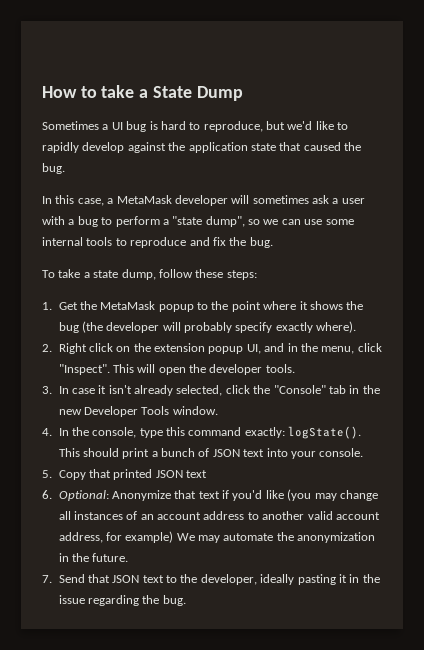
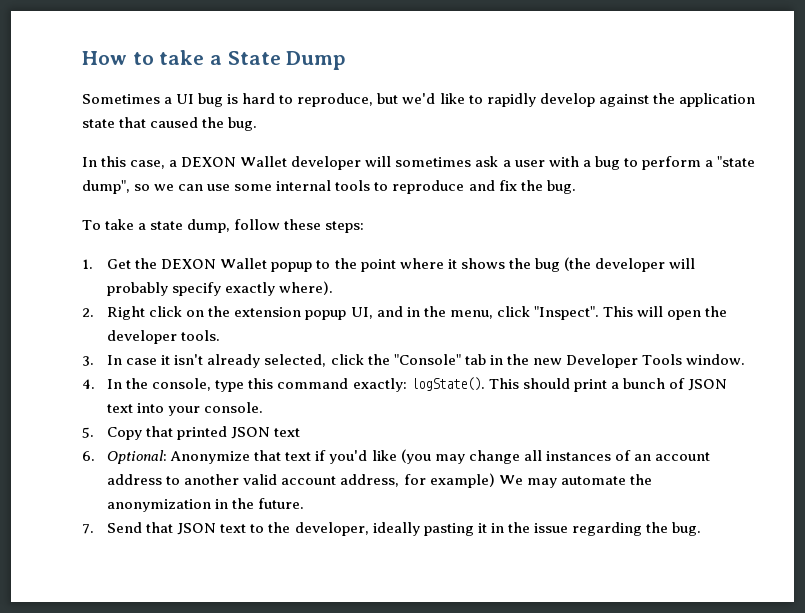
- In this case, a MetaMask developer will sometimes ask a user with a bug to perform a "state dump", so we can use some internal tools to reproduce and fix the bug.
+ In this case, a DEXON Wallet developer will sometimes ask a user with a bug to perform a "state dump", so we can use some internal tools to reproduce and fix the bug.
- 1. Get the MetaMask popup to the point where it shows the bug (the developer will probably specify exactly where).
+ 1. Get the DEXON Wallet popup to the point where it shows the bug (the developer will probably specify exactly where).

